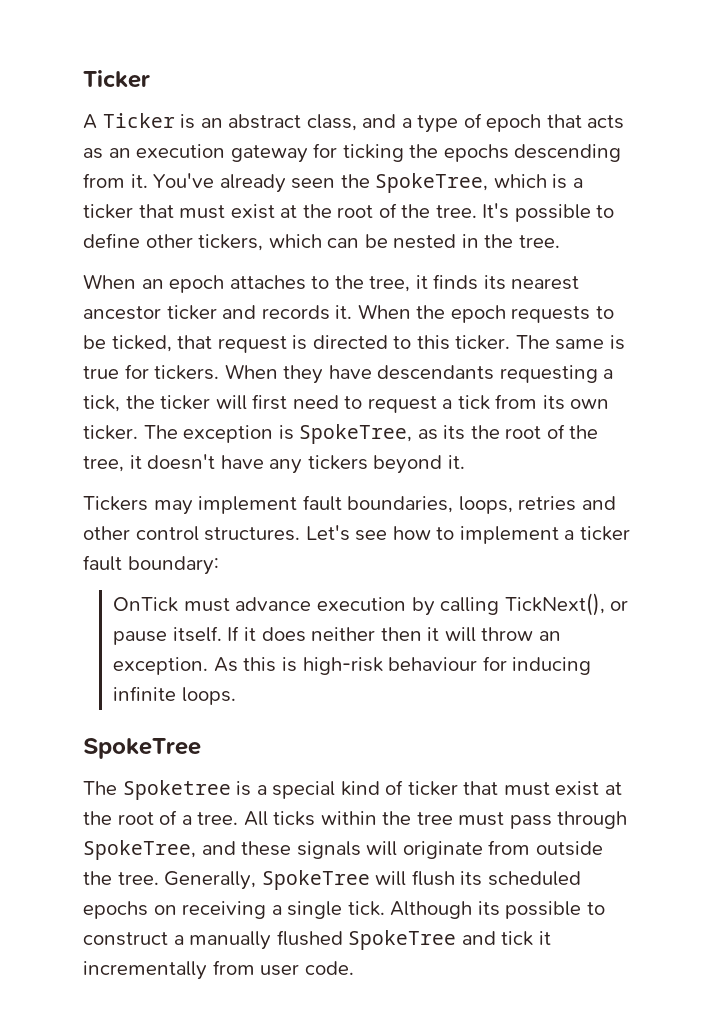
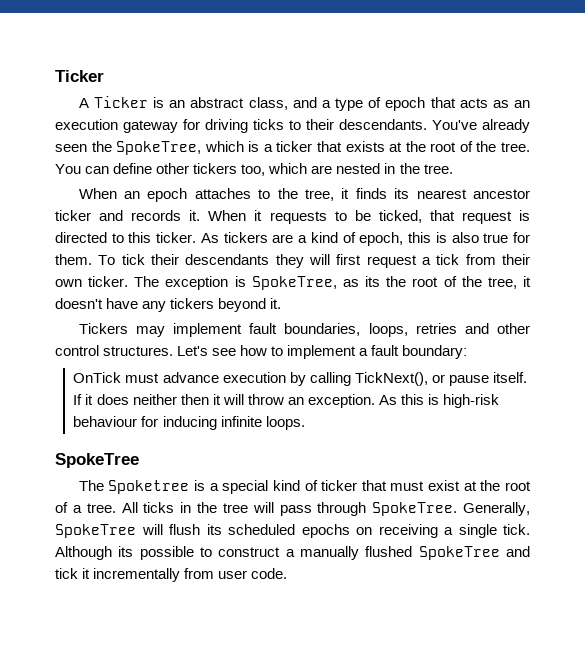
- A Ticker is an abstract class, and a type of epoch that acts as an execution gateway for ticking the epochs descending from it.
+ A Ticker is an abstract class, and a type of epoch that acts as an execution gateway for driving ticks to their descendants.
- You've already seen the SpokeTree, which is a ticker that must exist at the root of the tree.
+ You've already seen the SpokeTree, which is a ticker that exists at the root of the tree.
- It's possible to define other tickers, which can be nested in the tree.
+ You can define other tickers too, which are nested in the tree.
- When the epoch requests to be ticked, that request is directed to this ticker.
+ When it requests to be ticked, that request is directed to this ticker.
- The same is true for tickers. When they have descendants requesting a tick, the ticker will first need to request a tick from its own ticker.
+ As tickers are a kind of epoch, this is also true for them. To tick their descendants they will first request a tick from their own ticker.
- Let's see how to implement a ticker fault boundary:
+ Let's see how to implement a fault boundary:
- All ticks within the tree must pass through SpokeTree, and these signals will originate from outside the tree.
+ All ticks in the tree will pass through SpokeTree.

